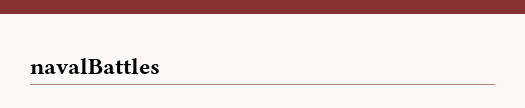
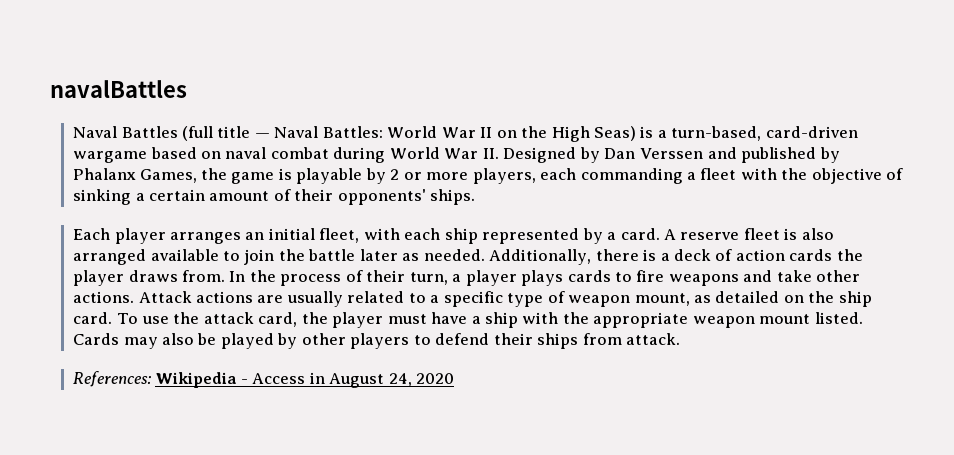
+ Naval Battles (full title — Naval Battles: World War II on the High Seas) is a turn-based, card-driven wargame based on naval combat during World War II. Designed by Dan Verssen and published by Phalanx Games, the game is playable by 2 or more players, each commanding a fleet with the objective of sinking a certain amount of their opponents' ships.
+ Each player arranges an initial fleet, with each ship represented by a card. A reserve fleet is also arranged available to join the battle later as needed. Additionally, there is a deck of action cards the player draws from. In the process of their turn, a player plays cards to fire weapons and take other actions. Attack actions are usually related to a specific type of weapon mount, as detailed on the ship card. To use the attack card, the player must have a ship with the appropriate weapon mount listed. Cards may also be played by other players to defend their ships from attack.
+ References: Wikipedia - Access in August 24, 2020

